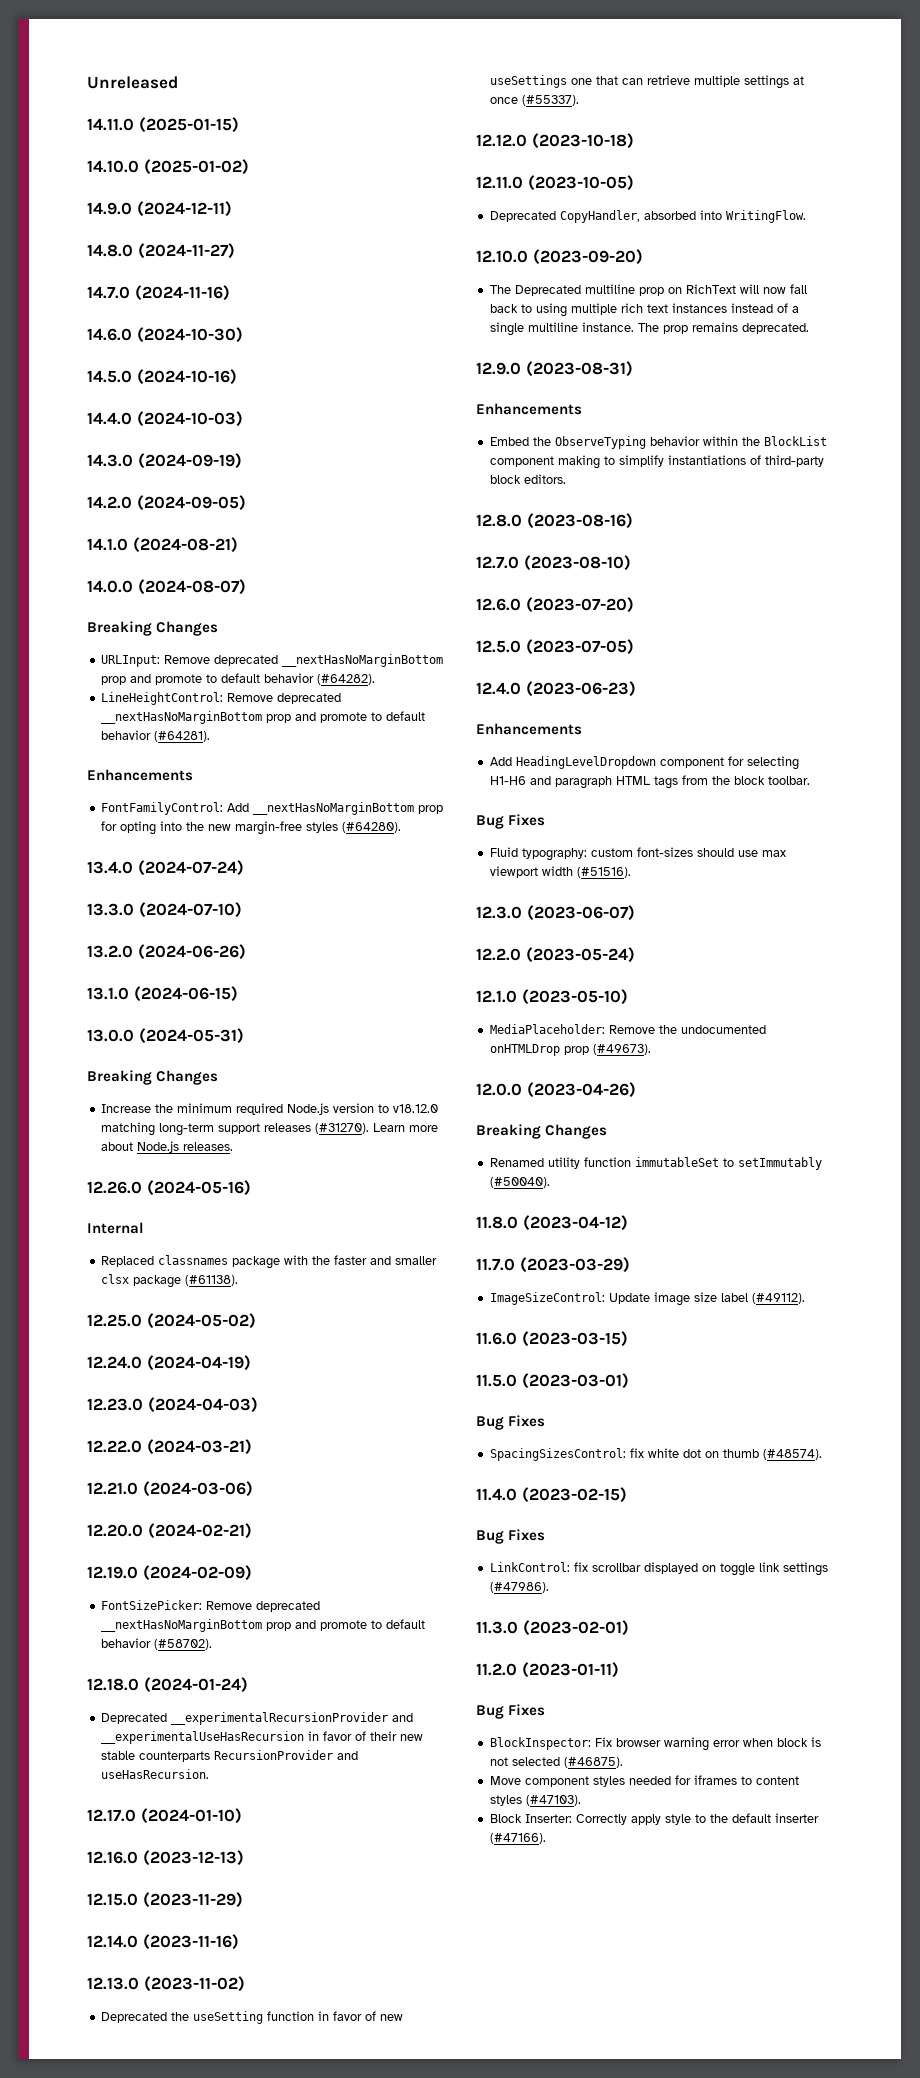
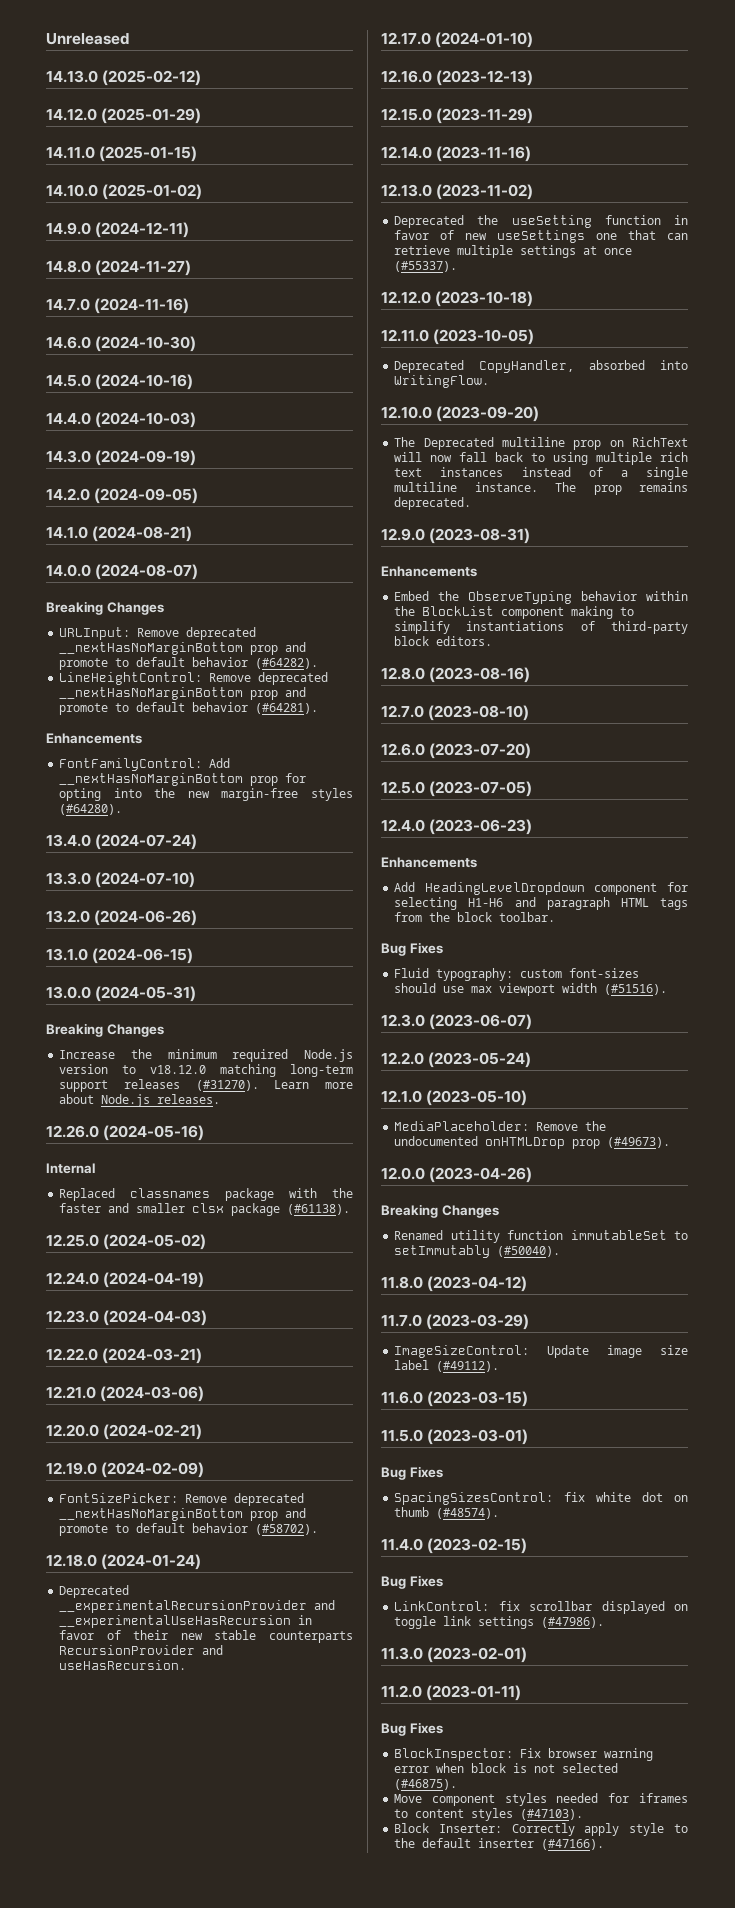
+ 14.13.0 (2025-02-12)
+ 14.12.0 (2025-01-29)

